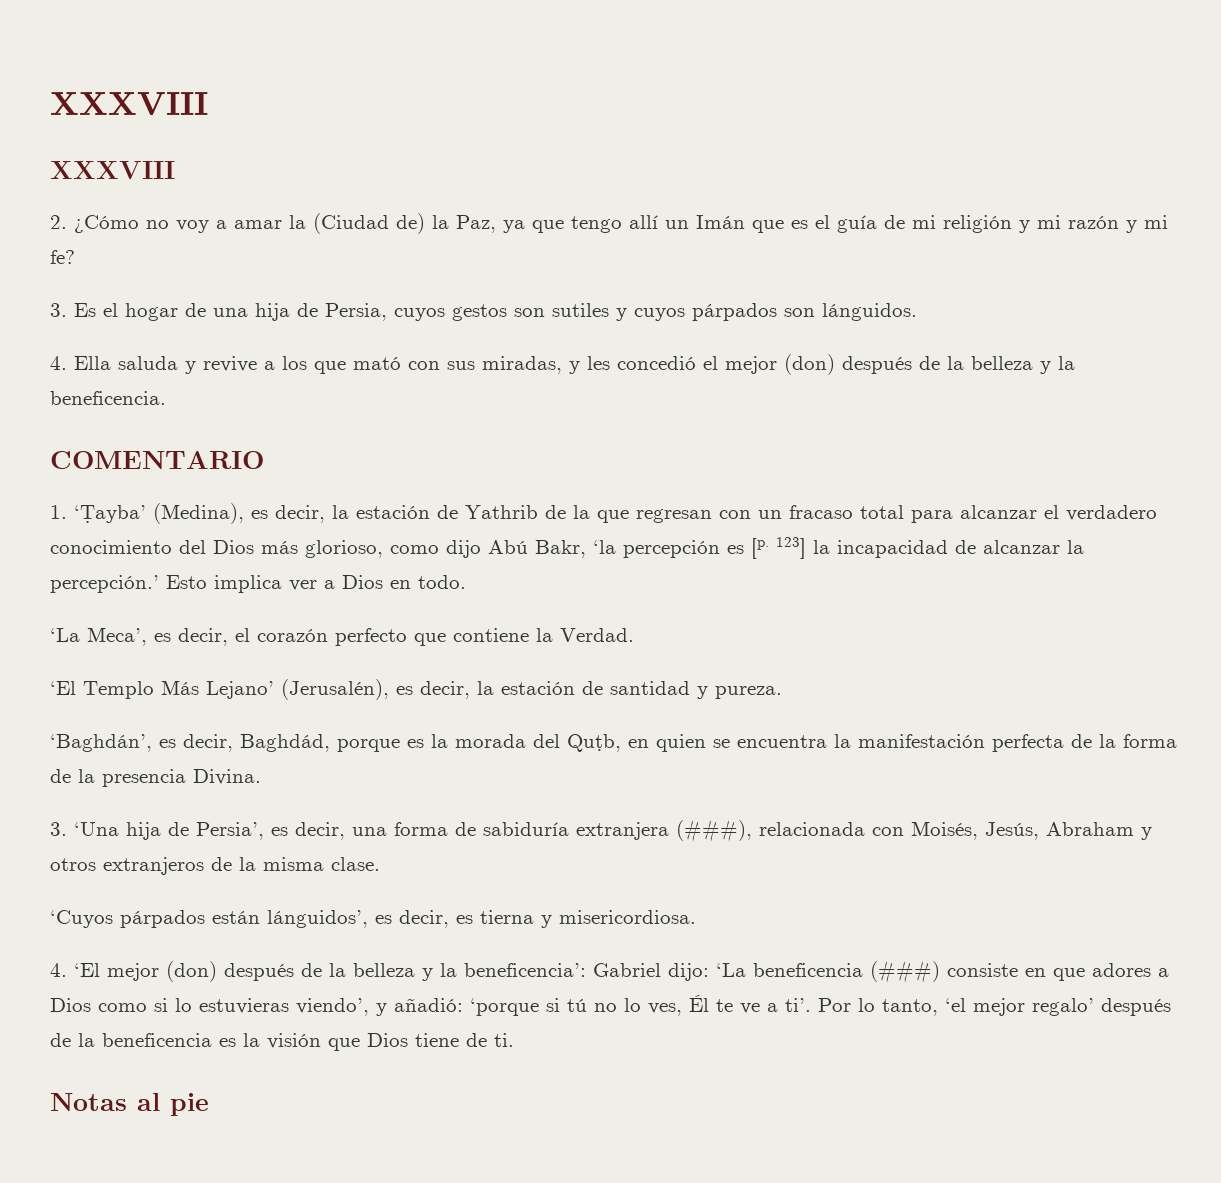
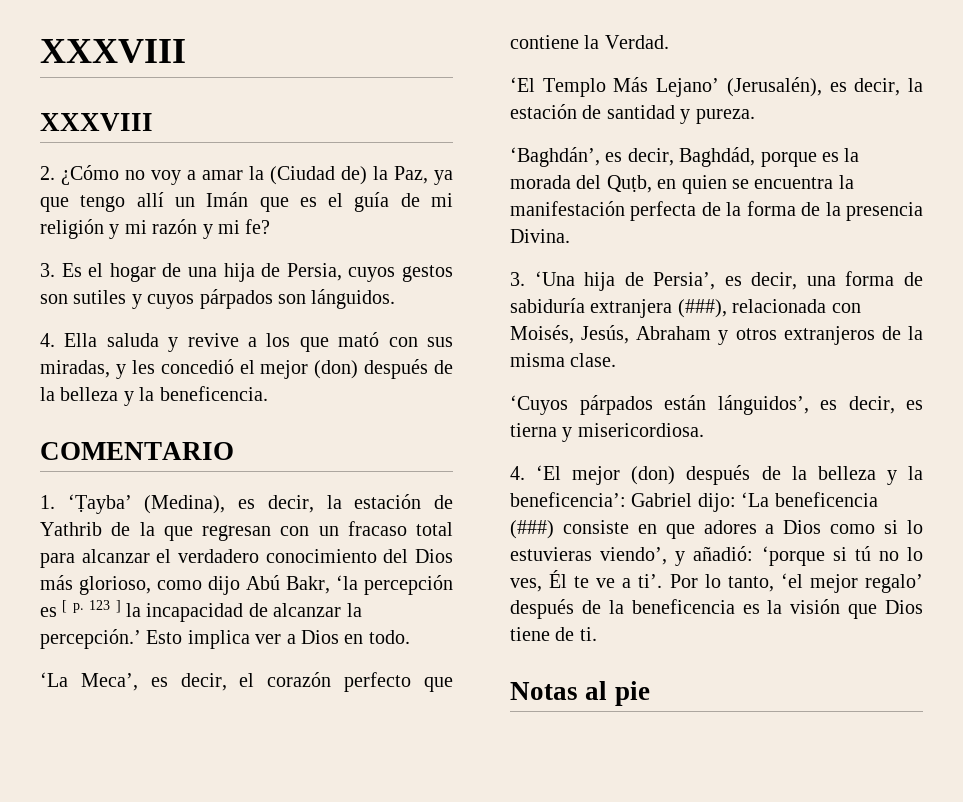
- 1. ‘Ṭayba’ (Medina), es decir, la estación de Yathrib de la que regresan con un fracaso total para alcanzar el verdadero conocimiento del Dios más glorioso, como dijo Abú Bakr, ‘la percepción es [p. 123] la incapacidad de alcanzar la percepción.’
+ 1. ‘Ṭayba’ (Medina), es decir, la estación de Yathrib de la que regresan con un fracaso total para alcanzar el verdadero conocimiento del Dios más glorioso, como dijo Abú Bakr, ‘la percepción es [ p. 123 ] la incapacidad de alcanzar la percepción.’

